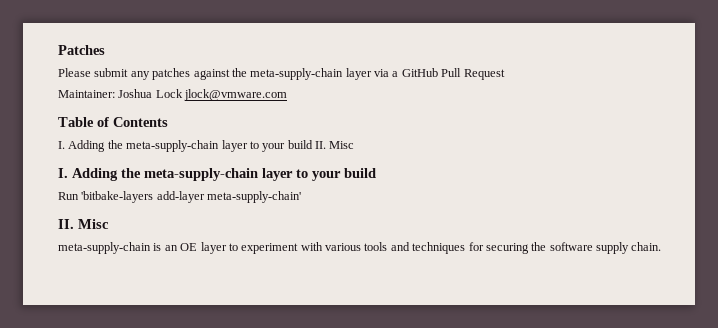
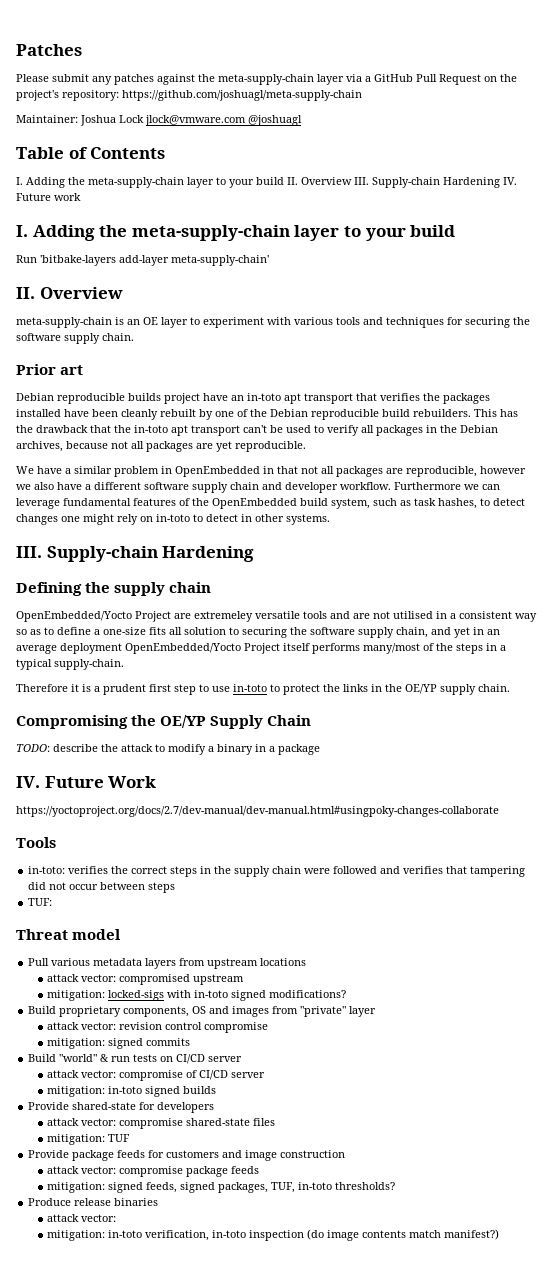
- Please submit any patches against the meta-supply-chain layer via a GitHub Pull Request
+ Please submit any patches against the meta-supply-chain layer via a GitHub Pull Request on the project's repository: https://github.com/joshuagl/meta-supply-chain
- Maintainer: Joshua Lock jlock@vmware.com
+ Maintainer: Joshua Lock jlock@vmware.com @joshuagl
- I. Adding the meta-supply-chain layer to your build II. Misc
+ I. Adding the meta-supply-chain layer to your build II. Overview III. Supply-chain Hardening IV. Future work
  Run 'bitbake-layers add-layer meta-supply-chain'
- II. Misc
+ II. Overview
+ Prior art
+ Debian reproducible builds project have an in-toto apt transport that verifies the packages installed have been cleanly rebuilt by one of the Debian reproducible build rebuilders. This has the drawback that the in-toto apt transport can't be used to verify all packages in the Debian archives, because not all packages are yet reproducible.
+ We have a similar problem in OpenEmbedded in that not all packages are reproducible, however we also have a different software supply chain and developer workflow. Furthermore we can leverage fundamental features of the OpenEmbedded build system, such as task hashes, to detect changes one might rely on in-toto to detect in other systems.
+ III. Supply-chain Hardening
+ Defining the supply chain
+ OpenEmbedded/Yocto Project are extremeley versatile tools and are not utilised in a consistent way so as to define a one-size fits all solution to securing the software supply chain, and yet in an average deployment OpenEmbedded/Yocto Project itself performs many/most of the steps in a typical supply-chain.
+ Therefore it is a prudent first step to use in-toto to protect the links in the OE/YP supply chain.
+ Compromising the OE/YP Supply Chain
+ TODO: describe the attack to modify a binary in a package
+ IV. Future Work
+ https://yoctoproject.org/docs/2.7/dev-manual/dev-manual.html#usingpoky-changes-collaborate
+ Tools
+ in-toto: verifies the correct steps in the supply chain were followed and verifies that tampering did not occur between steps
+ TUF:
+ Threat model
+ Pull various metadata layers from upstream locations
+ attack vector: compromised upstream
+ mitigation: locked-sigs with in-toto signed modifications?
+ Build proprietary components, OS and images from "private" layer
+ attack vector: revision control compromise
+ mitigation: signed commits
+ Build "world" & run tests on CI/CD server
+ attack vector: compromise of CI/CD server
+ mitigation: in-toto signed builds
+ Provide shared-state for developers
+ attack vector: compromise shared-state files
+ mitigation: TUF
+ Provide package feeds for customers and image construction
+ attack vector: compromise package feeds
+ mitigation: signed feeds, signed packages, TUF, in-toto thresholds?
+ Produce release binaries
+ attack vector:
+ mitigation: in-toto verification, in-toto inspection (do image contents match manifest?)

